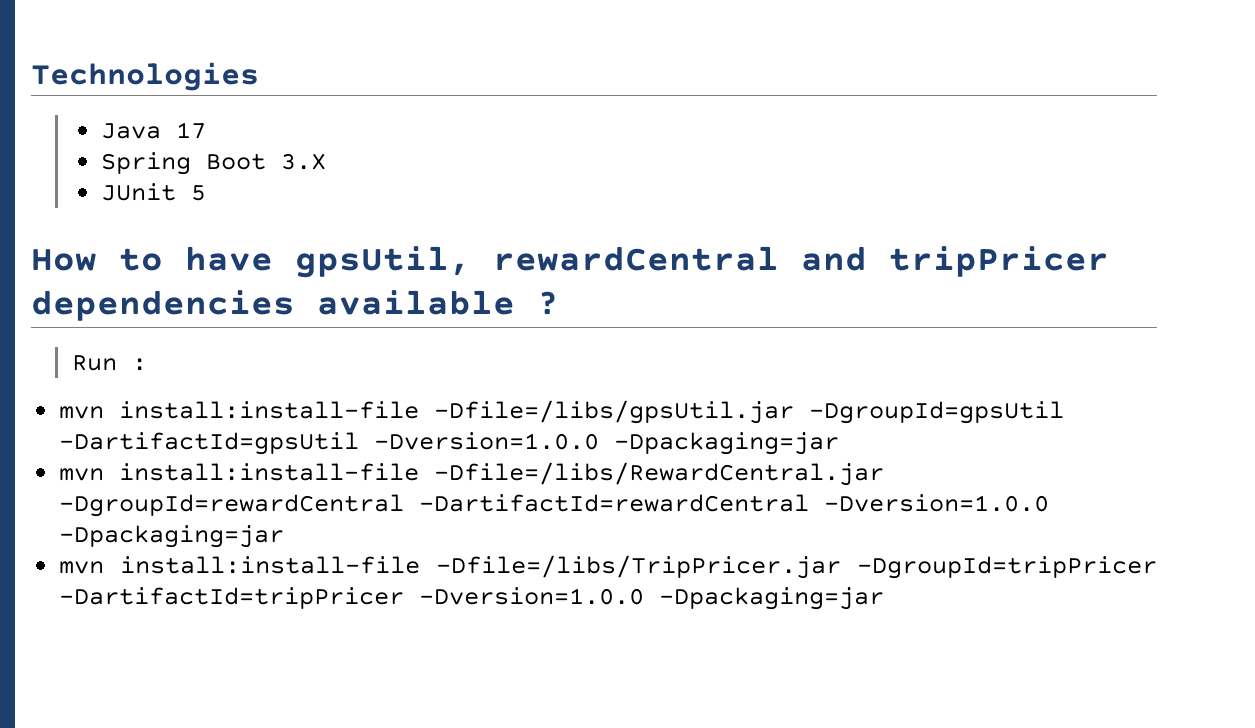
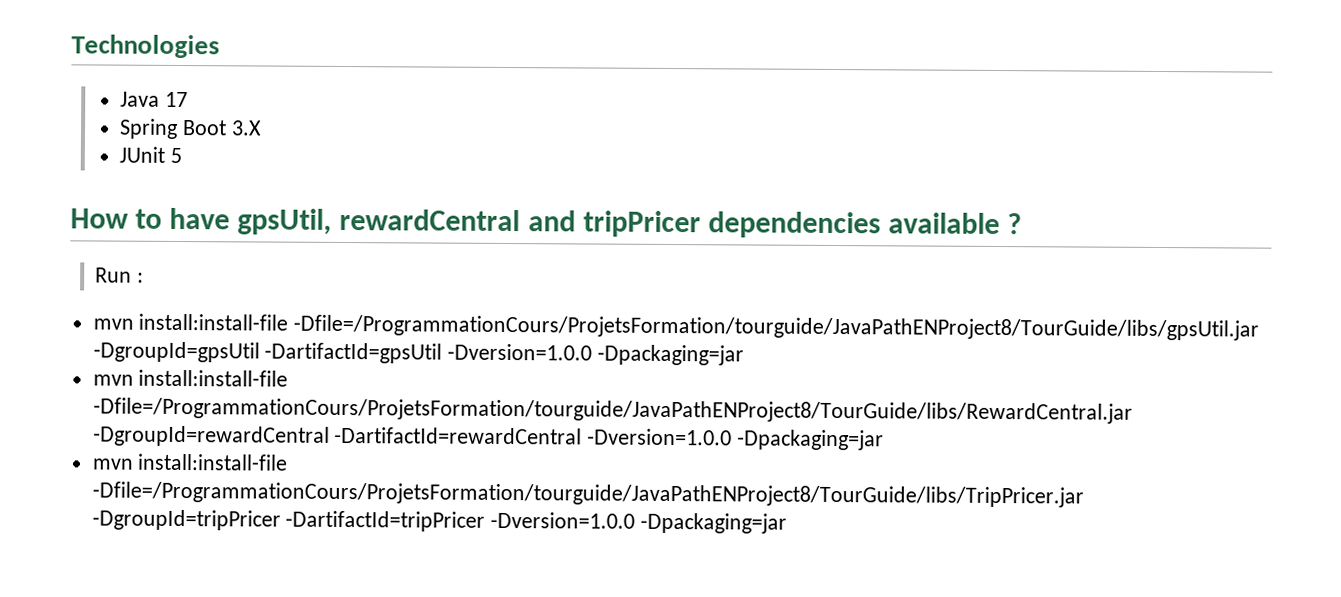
- mvn install:install-file -Dfile=/libs/gpsUtil.jar -DgroupId=gpsUtil -DartifactId=gpsUtil -Dversion=1.0.0 -Dpackaging=jar
+ mvn install:install-file -Dfile=/ProgrammationCours/ProjetsFormation/tourguide/JavaPathENProject8/TourGuide/libs/gpsUtil.jar -DgroupId=gpsUtil -DartifactId=gpsUtil -Dversion=1.0.0 -Dpackaging=jar
- mvn install:install-file -Dfile=/libs/RewardCentral.jar -DgroupId=rewardCentral -DartifactId=rewardCentral -Dversion=1.0.0 -Dpackaging=jar
+ mvn install:install-file -Dfile=/ProgrammationCours/ProjetsFormation/tourguide/JavaPathENProject8/TourGuide/libs/RewardCentral.jar -DgroupId=rewardCentral -DartifactId=rewardCentral -Dversion=1.0.0 -Dpackaging=jar
- mvn install:install-file -Dfile=/libs/TripPricer.jar -DgroupId=tripPricer -DartifactId=tripPricer -Dversion=1.0.0 -Dpackaging=jar
+ mvn install:install-file -Dfile=/ProgrammationCours/ProjetsFormation/tourguide/JavaPathENProject8/TourGuide/libs/TripPricer.jar -DgroupId=tripPricer -DartifactId=tripPricer -Dversion=1.0.0 -Dpackaging=jar

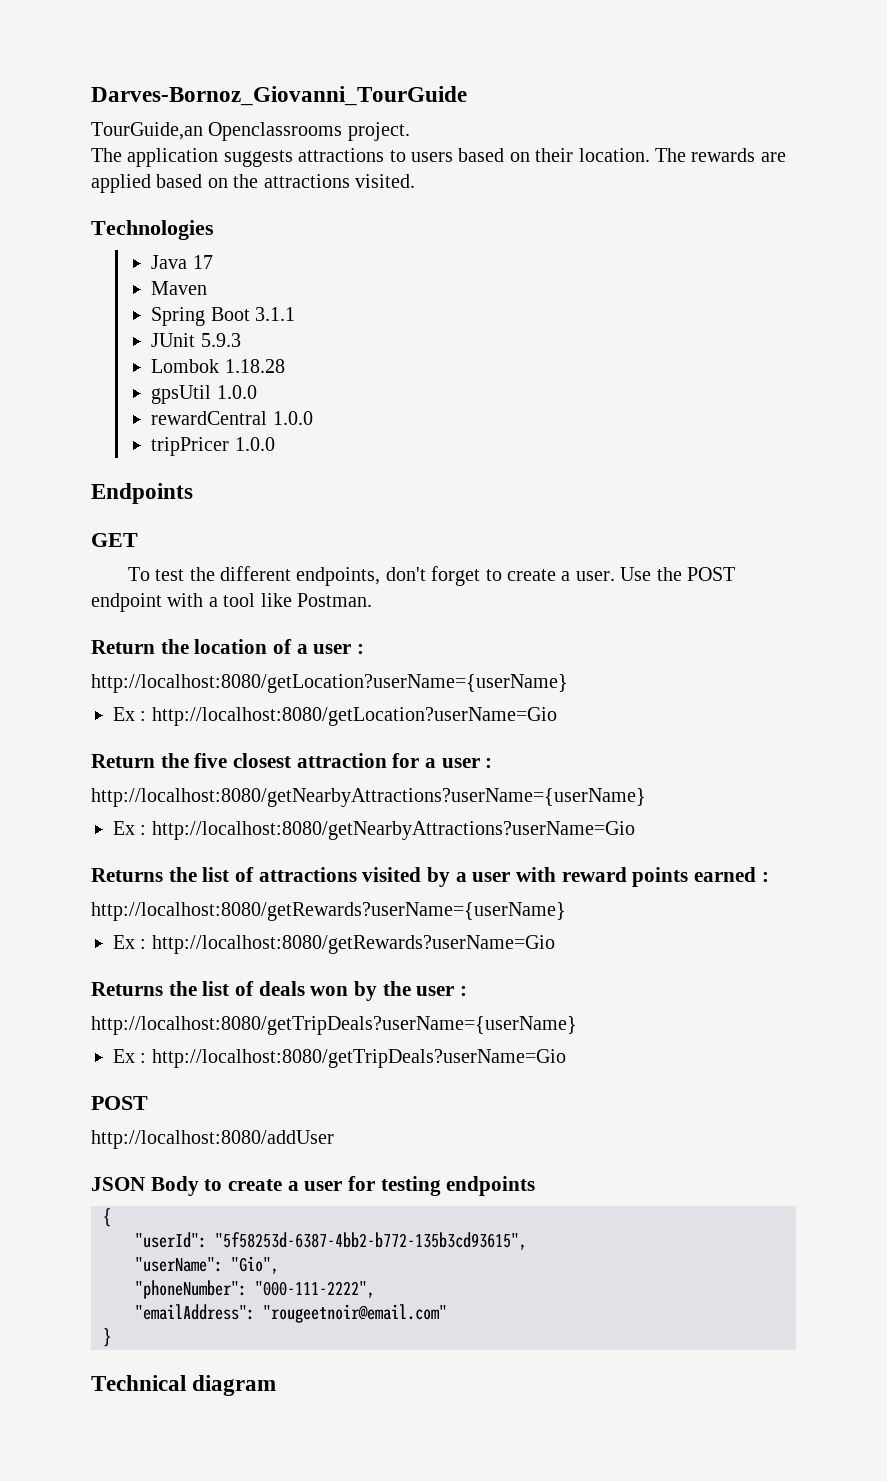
+ Darves-Bornoz_Giovanni_TourGuide
+ TourGuide,an Openclassrooms project.
+ The application suggests attractions to users based on their location. The rewards are applied based on the attractions visited.
+ Maven
- Spring Boot 3.X
+ Spring Boot 3.1.1
- JUnit 5
- How to have gpsUtil, rewardCentral and tripPricer dependencies available ?
- Run :
- mvn install:install-file -Dfile=/ProgrammationCours/ProjetsFormation/tourguide/JavaPathENProject8/TourGuide/libs/gpsUtil.jar -DgroupId=gpsUtil -DartifactId=gpsUtil -Dversion=1.0.0 -Dpackaging=jar
- mvn install:install-file -Dfile=/ProgrammationCours/ProjetsFormation/tourguide/JavaPathENProject8/TourGuide/libs/RewardCentral.jar -DgroupId=rewardCentral -DartifactId=rewardCentral -Dversion=1.0.0 -Dpackaging=jar
- mvn install:install-file -Dfile=/ProgrammationCours/ProjetsFormation/tourguide/JavaPathENProject8/TourGuide/libs/TripPricer.jar -DgroupId=tripPricer -DartifactId=tripPricer -Dversion=1.0.0 -Dpackaging=jar
+ JUnit 5.9.3
+ Lombok 1.18.28
+ gpsUtil 1.0.0
+ rewardCentral 1.0.0
+ tripPricer 1.0.0
+ Endpoints
+ GET
+ To test the different endpoints, don't forget to create a user. Use the POST endpoint with a tool like Postman.
+ Return the location of a user :
+ http://localhost:8080/getLocation?userName={userName}
+ Ex : http://localhost:8080/getLocation?userName=Gio
+ Return the five closest attraction for a user :
+ http://localhost:8080/getNearbyAttractions?userName={userName}
+ Ex : http://localhost:8080/getNearbyAttractions?userName=Gio
+ Returns the list of attractions visited by a user with reward points earned :
+ http://localhost:8080/getRewards?userName={userName}
+ Ex : http://localhost:8080/getRewards?userName=Gio
+ Returns the list of deals won by the user :
+ http://localhost:8080/getTripDeals?userName={userName}
+ Ex : http://localhost:8080/getTripDeals?userName=Gio
+ POST
+ http://localhost:8080/addUser
+ JSON Body to create a user for testing endpoints
+ {
+ "userId": "5f58253d-6387-4bb2-b772-135b3cd93615",
+ "userName": "Gio",
+ "phoneNumber": "000-111-2222",
+ "emailAddress": "rougeetnoir@email.com"
+ }
+ Technical diagram

